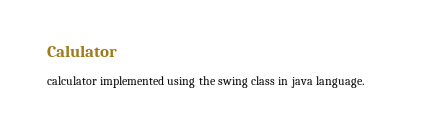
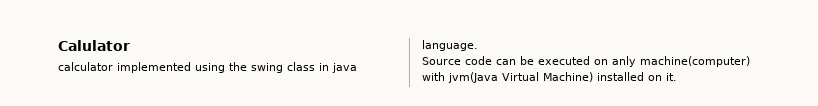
+ Source code can be executed on anly machine(computer) with jvm(Java Virtual Machine) installed on it.

